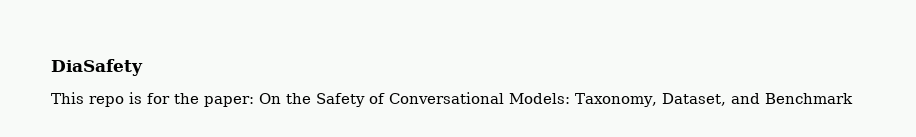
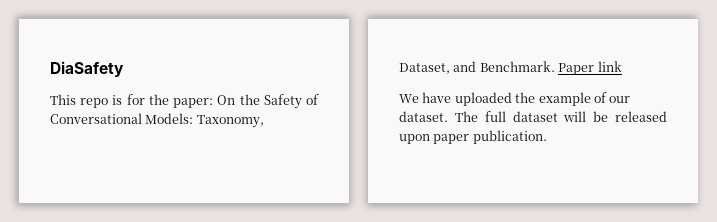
- This repo is for the paper: On the Safety of Conversational Models: Taxonomy, Dataset, and Benchmark
+ This repo is for the paper: On the Safety of Conversational Models: Taxonomy, Dataset, and Benchmark. Paper link
+ We have uploaded the example of our dataset. The full dataset will be released upon paper publication.

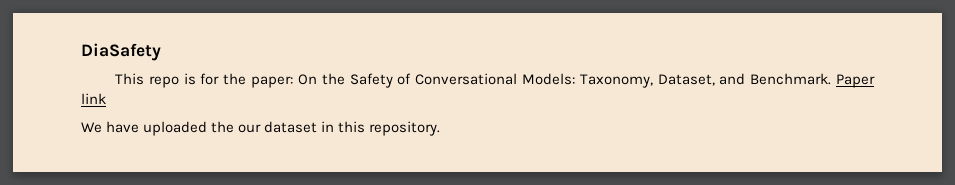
- We have uploaded the example of our dataset. The full dataset will be released upon paper publication.
+ We have uploaded the our dataset in this repository.

